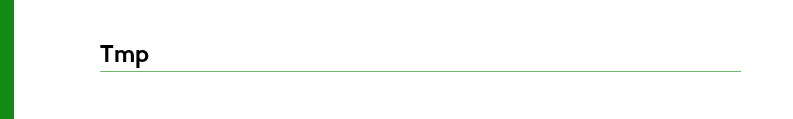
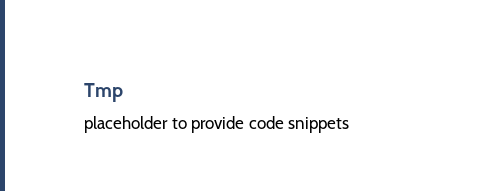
+ placeholder to provide code snippets

